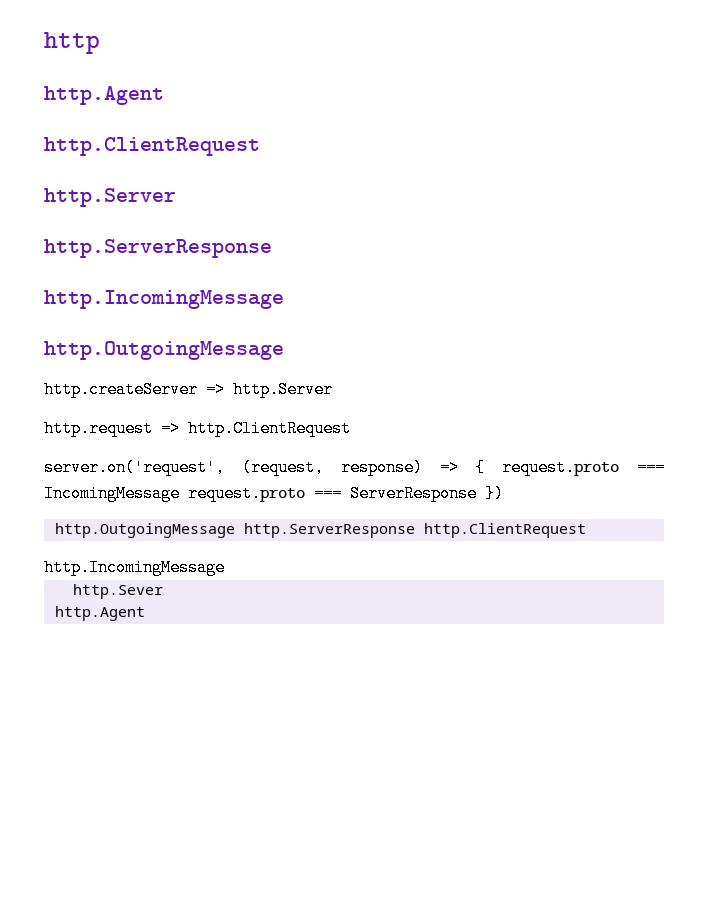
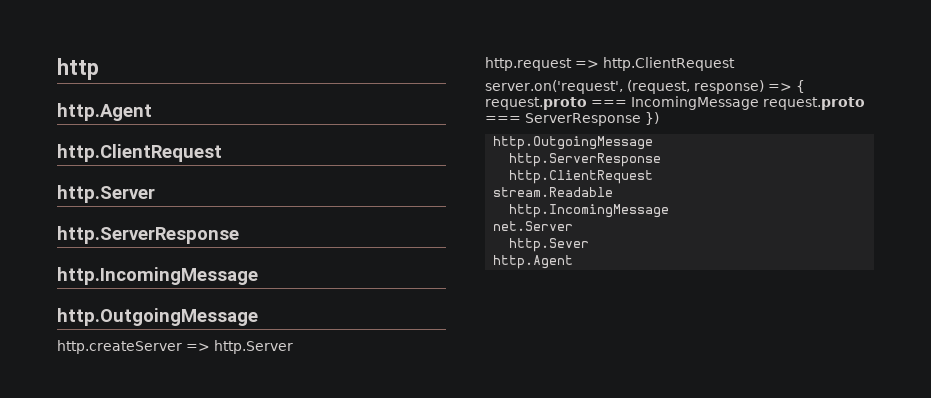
  server.on('request', (request, response) => { request.proto === IncomingMessage request.proto === ServerResponse })
- http.OutgoingMessage http.ServerResponse http.ClientRequest
+ http.OutgoingMessage
+ http.ServerResponse
+ http.ClientRequest
+ stream.Readable
  http.IncomingMessage
+ net.Server

